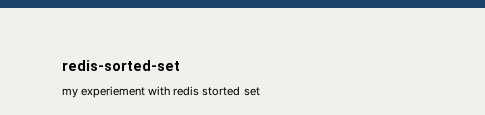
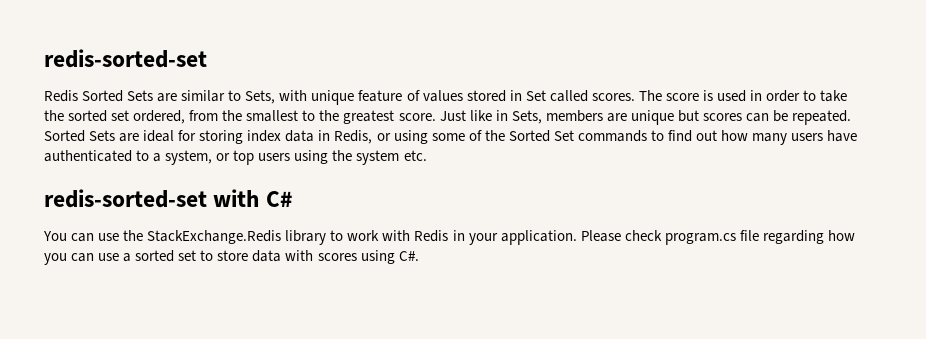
- my experiement with redis storted set
+ Redis Sorted Sets are similar to Sets, with unique feature of values stored in Set called scores. The score is used in order to take the sorted set ordered, from the smallest to the greatest score. Just like in Sets, members are unique but scores can be repeated. Sorted Sets are ideal for storing index data in Redis, or using some of the Sorted Set commands to find out how many users have authenticated to a system, or top users using the system etc.
+ redis-sorted-set with C#
+ You can use the StackExchange.Redis library to work with Redis in your application. Please check program.cs file regarding how you can use a sorted set to store data with scores using C#.

